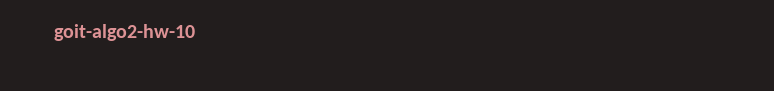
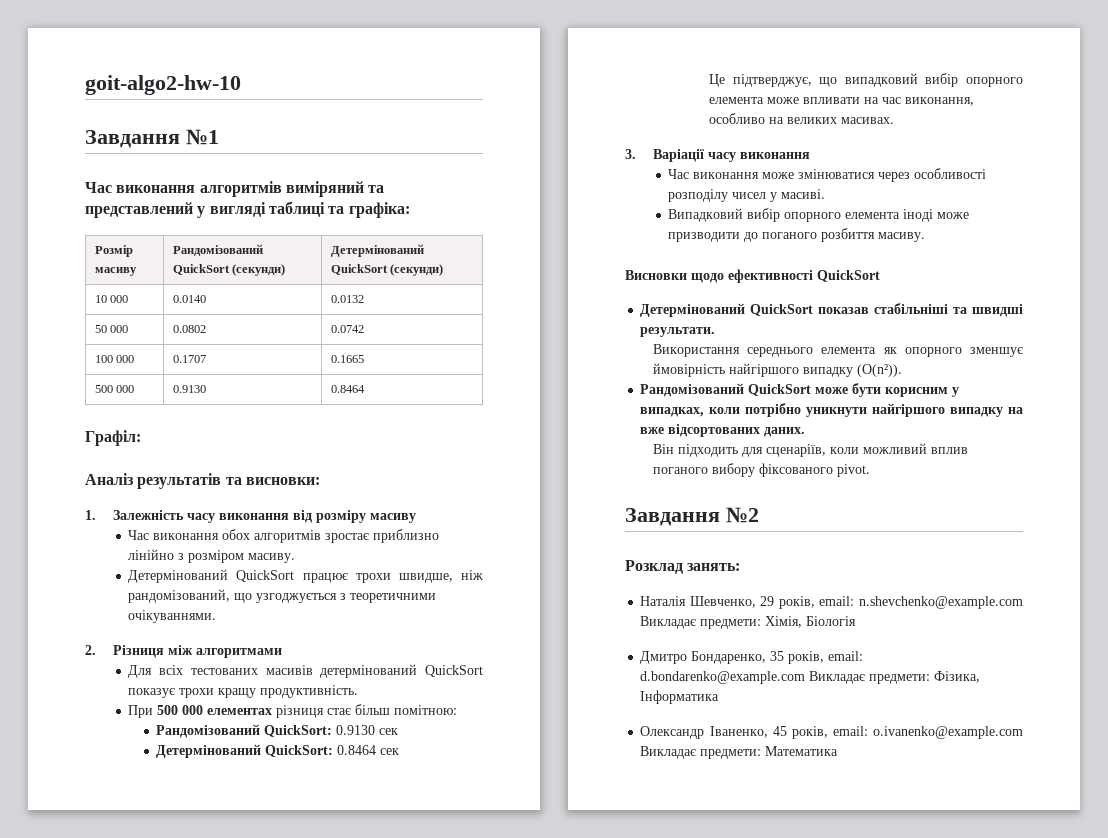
+ Завдання №1
+ Час виконання алгоритмів виміряний та представлений у вигляді таблиці та графіка:
+ Розмір масиву | Рандомізований QuickSort (секунди) | Детермінований QuickSort (секунди)
+ 10 000 | 0.0140 | 0.0132
+ 50 000 | 0.0802 | 0.0742
+ 100 000 | 0.1707 | 0.1665
+ 500 000 | 0.9130 | 0.8464
+ Графіл:
+ Аналіз результатів та висновки:
+ 1. Залежність часу виконання від розміру масиву
+ Час виконання обох алгоритмів зростає приблизно лінійно з розміром масиву.
+ Детермінований QuickSort працює трохи швидше, ніж рандомізований, що узгоджується з теоретичними очікуваннями.
+ 2. Різниця між алгоритмами
+ Для всіх тестованих масивів детермінований QuickSort показує трохи кращу продуктивність.
+ При 500 000 елементах різниця стає більш помітною:
+ Рандомізований QuickSort: 0.9130 сек
+ Детермінований QuickSort: 0.8464 сек
+ Це підтверджує, що випадковий вибір опорного елемента може впливати на час виконання, особливо на великих масивах.
+ 3. Варіації часу виконання
+ Час виконання може змінюватися через особливості розподілу чисел у масиві.
+ Випадковий вибір опорного елемента іноді може призводити до поганого розбиття масиву.
+ Висновки щодо ефективності QuickSort
+ Детермінований QuickSort показав стабільніші та швидші результати.
+ Використання середнього елемента як опорного зменшує ймовірність найгіршого випадку (O(n²)).
+ Рандомізований QuickSort може бути корисним у випадках, коли потрібно уникнути найгіршого випадку на вже відсортованих даних.
+ Він підходить для сценаріїв, коли можливий вплив поганого вибору фіксованого pivot.
+ Завдання №2
+ Розклад занять:
+ Наталія Шевченко, 29 років, email: n.shevchenko@example.com Викладає предмети: Хімія, Біологія
+ Дмитро Бондаренко, 35 років, email: d.bondarenko@example.com Викладає предмети: Фізика, Інформатика
+ Олександр Іваненко, 45 років, email: o.ivanenko@example.com Викладає предмети: Математика

